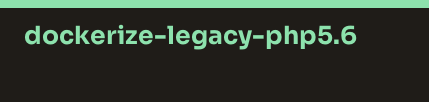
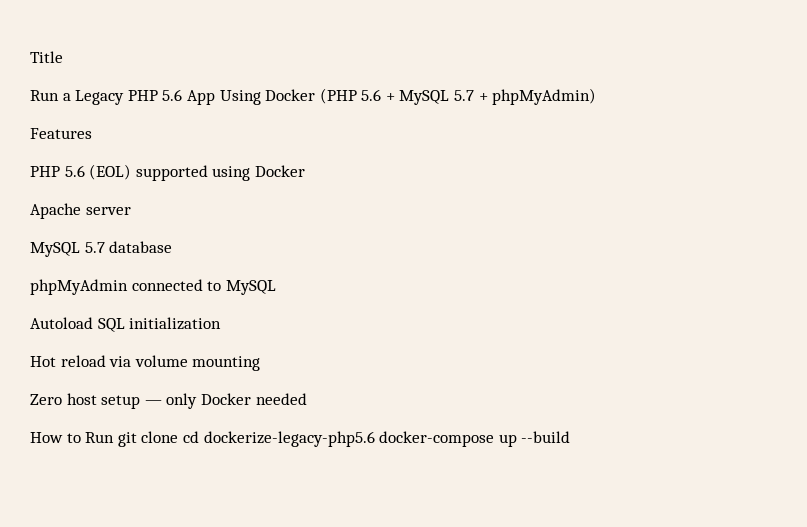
- dockerize-legacy-php5.6
+ Title
+ Run a Legacy PHP 5.6 App Using Docker (PHP 5.6 + MySQL 5.7 + phpMyAdmin)
+ Features
+ PHP 5.6 (EOL) supported using Docker
+ Apache server
+ MySQL 5.7 database
+ phpMyAdmin connected to MySQL
+ Autoload SQL initialization
+ Hot reload via volume mounting
+ Zero host setup — only Docker needed
+ How to Run git clone cd dockerize-legacy-php5.6 docker-compose up --build

